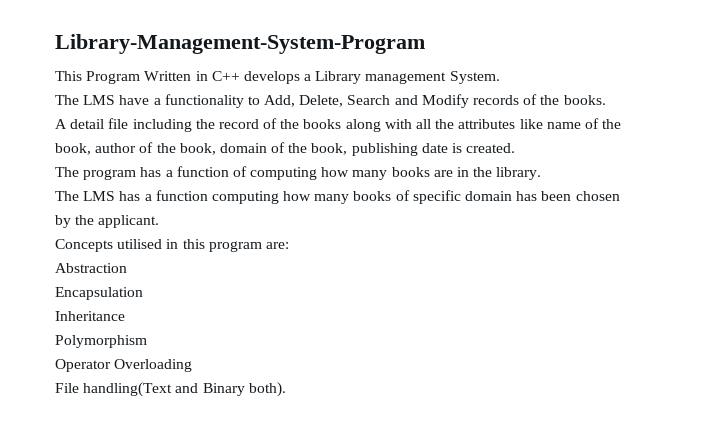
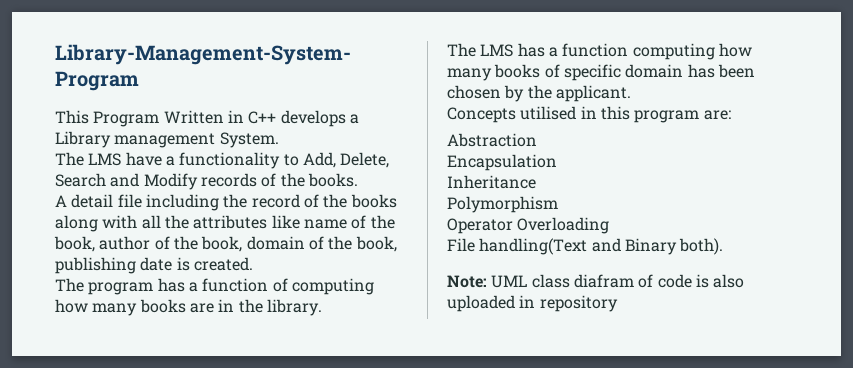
+ Note: UML class diafram of code is also uploaded in repository

